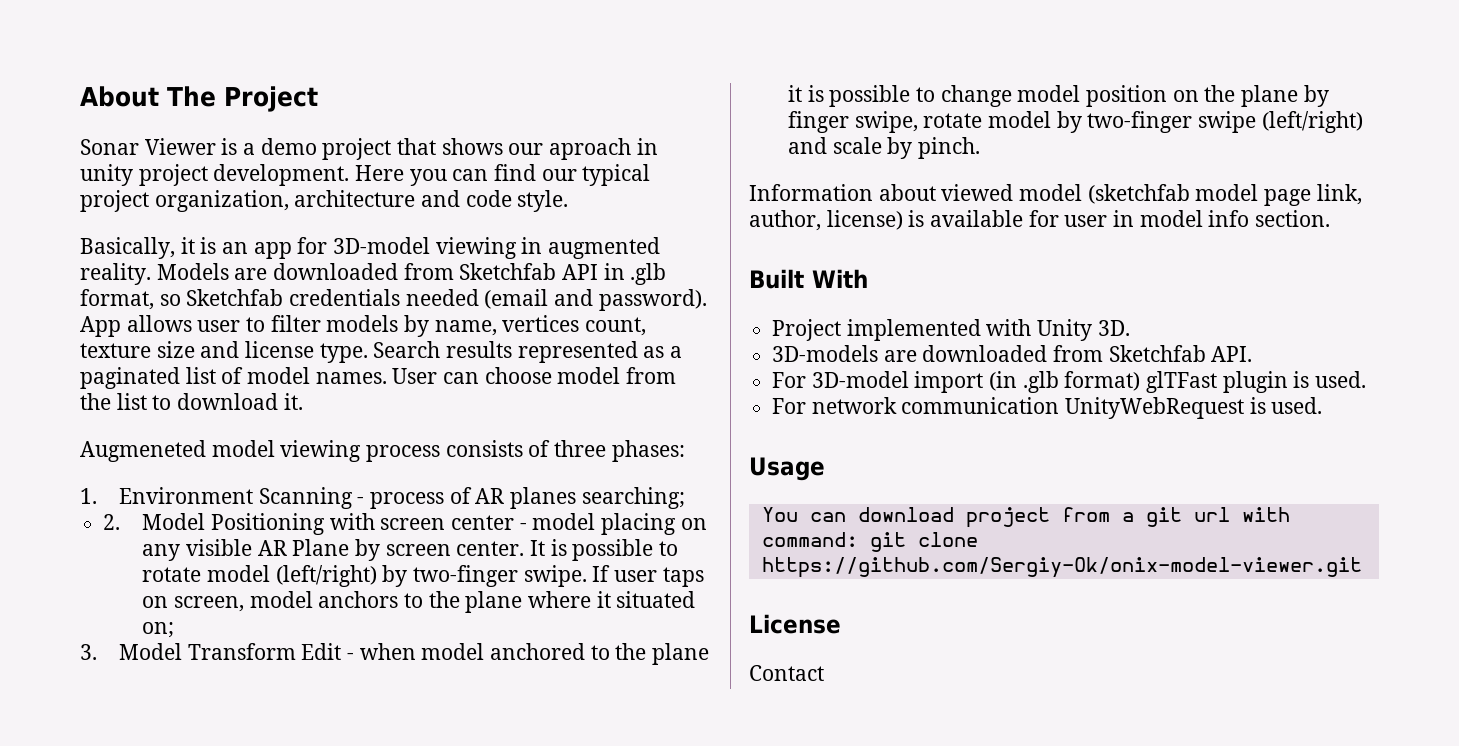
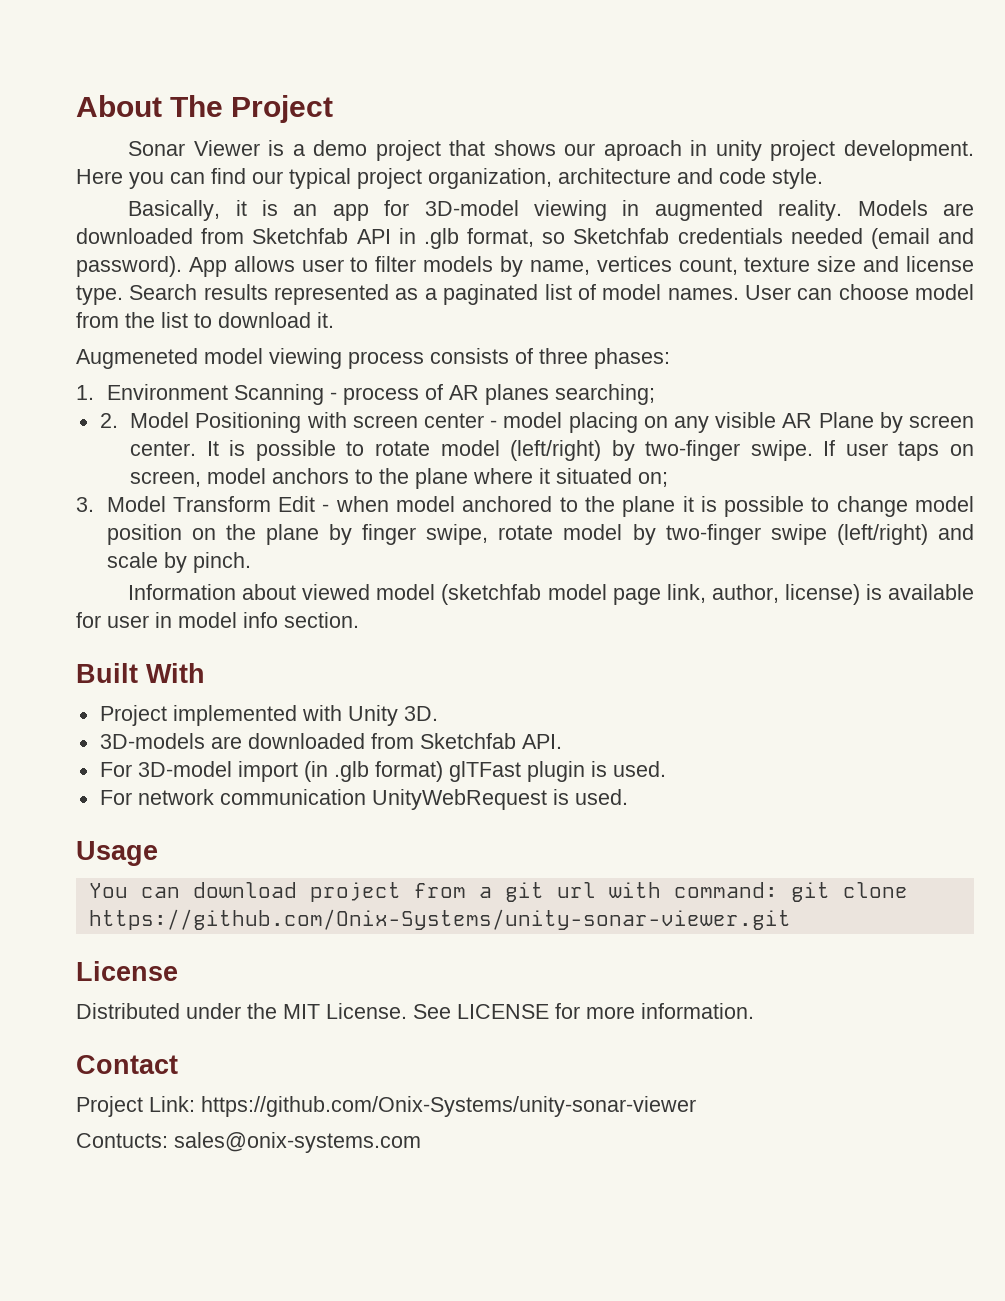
- You can download project from a git url with command: git clone https://github.com/Sergiy-Ok/onix-model-viewer.git
+ You can download project from a git url with command: git clone https://github.com/Onix-Systems/unity-sonar-viewer.git
+ Distributed under the MIT License. See LICENSE for more information.
  Contact
+ Project Link: https://github.com/Onix-Systems/unity-sonar-viewer
+ Contucts: sales@onix-systems.com

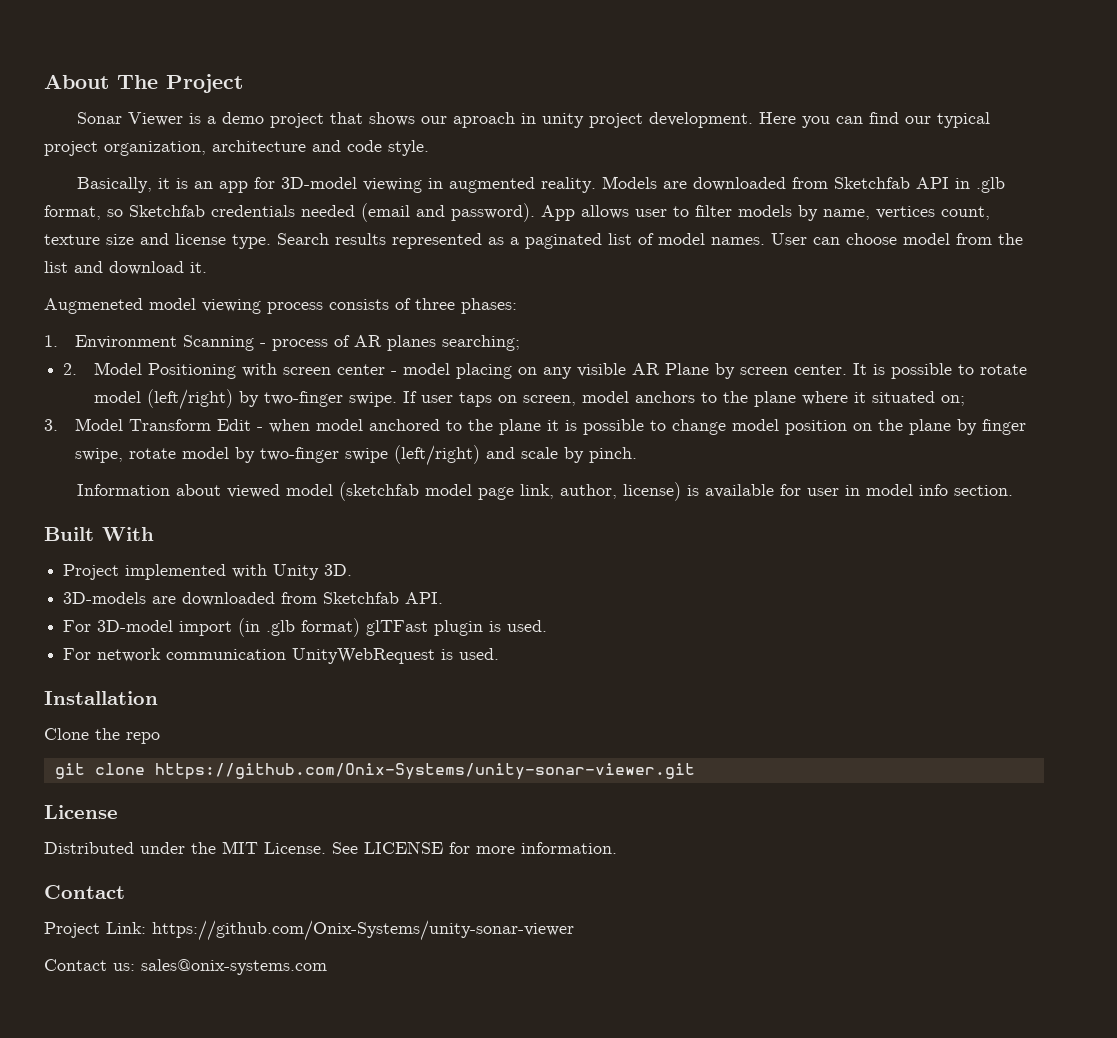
- User can choose model from the list to download it.
+ User can choose model from the list and download it.
- Usage
- You can download project from a git url with command: git clone https://github.com/Onix-Systems/unity-sonar-viewer.git
+ Installation
+ Clone the repo
+ git clone https://github.com/Onix-Systems/unity-sonar-viewer.git
- Contucts: sales@onix-systems.com
+ Contact us: sales@onix-systems.com

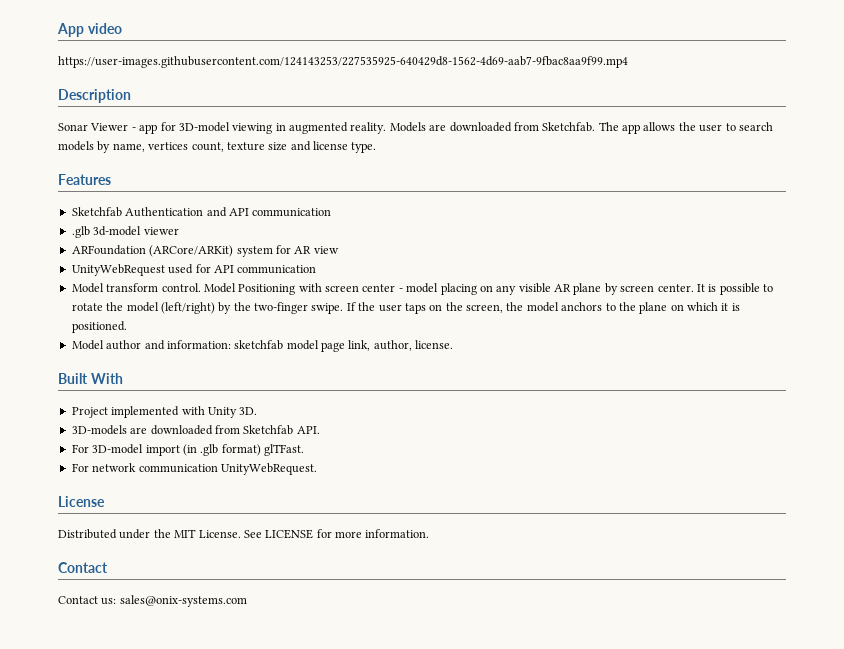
- About The Project
- Sonar Viewer is a demo project that shows our aproach in unity project development. Here you can find our typical project organization, architecture and code style.
- Basically, it is an app for 3D-model viewing in augmented reality.
+ App video
+ https://user-images.githubusercontent.com/124143253/227535925-640429d8-1562-4d69-aab7-9fbac8aa9f99.mp4
+ Description
+ Sonar Viewer - app for 3D-model viewing in augmented reality.
- Models are downloaded from Sketchfab API in .glb format, so Sketchfab credentials needed (email and password). App allows user to filter models by name, vertices count, texture size and license type. Search results represented as a paginated list of model names. User can choose model from the list and download it.
- Augmeneted model viewing process consists of three phases:
- 1. Environment Scanning - process of AR planes searching;
- 2. Model Positioning with screen center - model placing on any visible AR Plane by screen center.
+ Models are downloaded from Sketchfab. The app allows the user to search models by name, vertices count, texture size and license type.
+ Features
+ Sketchfab Authentication and API communication
+ .glb 3d-model viewer
+ ARFoundation (ARCore/ARKit) system for AR view
+ UnityWebRequest used for API communication
+ Model transform control. Model Positioning with screen center - model placing on any visible AR plane by screen center.
- It is possible to rotate model (left/right) by two-finger swipe.
+ It is possible to rotate the model (left/right) by the two-finger swipe.
- If user taps on screen, model anchors to the plane where it situated on;
- 3. Model Transform Edit - when model anchored to the plane it is possible to change model position on the plane by finger swipe, rotate model by two-finger swipe (left/right) and scale by pinch.
- Information about viewed model (sketchfab model page link, author, license) is available for user in model info section.
+ If the user taps on the screen, the model anchors to the plane on which it is positioned.
+ Model author and information: sketchfab model page link, author, license.
- For 3D-model import (in .glb format) glTFast plugin is used.
+ For 3D-model import (in .glb format) glTFast.
- For network communication UnityWebRequest is used.
- Installation
- Clone the repo
- git clone https://github.com/Onix-Systems/unity-sonar-viewer.git
+ For network communication UnityWebRequest.
- Project Link: https://github.com/Onix-Systems/unity-sonar-viewer

